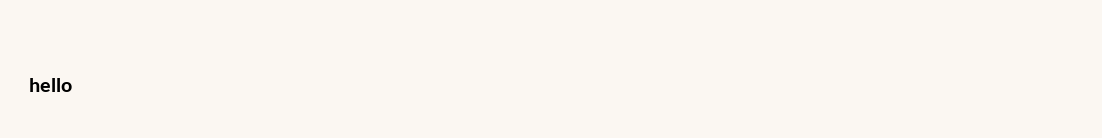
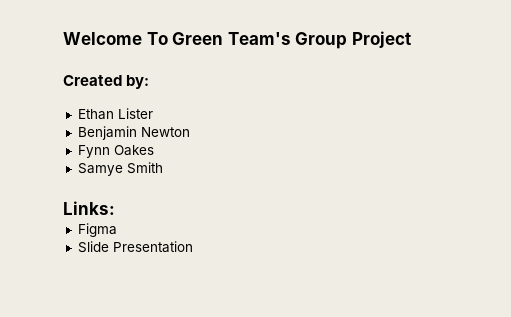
- hello
+ Welcome To Green Team's Group Project
+ Created by:
+ Ethan Lister
+ Benjamin Newton
+ Fynn Oakes
+ Samye Smith
+ Links:
+ Figma
+ Slide Presentation

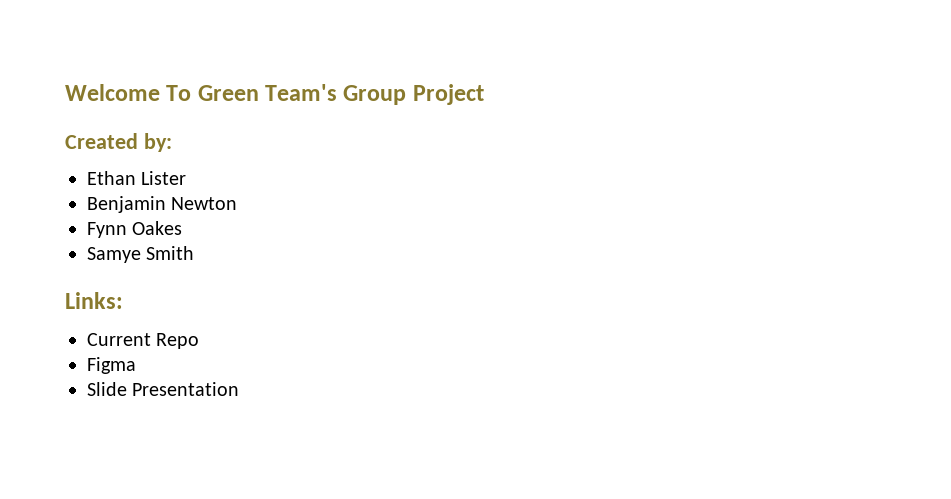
+ Current Repo

